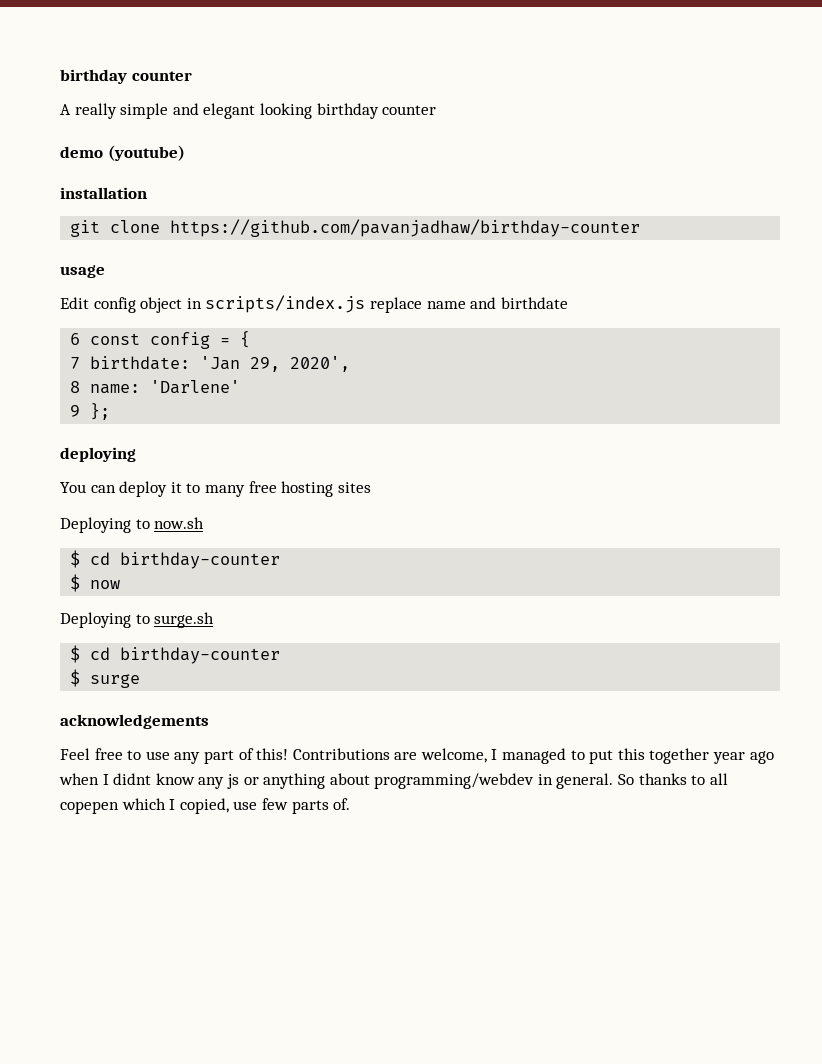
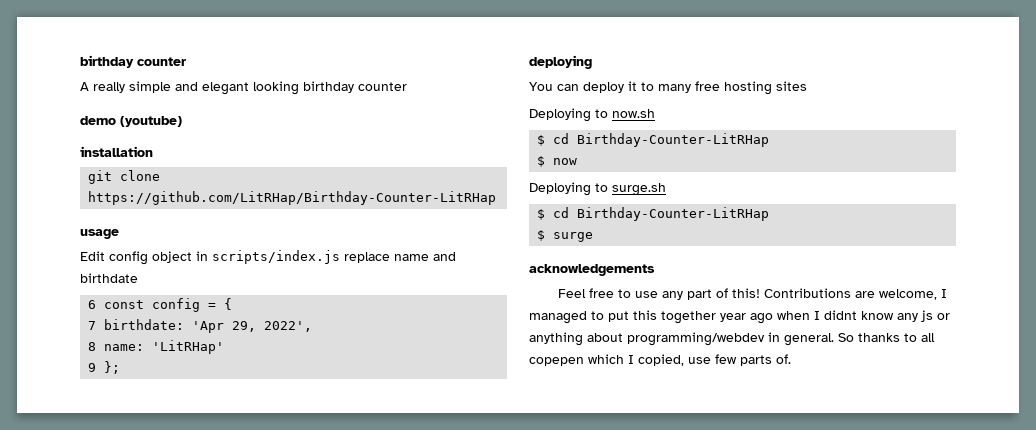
- git clone https://github.com/pavanjadhaw/birthday-counter
+ git clone https://github.com/LitRHap/Birthday-Counter-LitRHap
- 7 birthdate: 'Jan 29, 2020',
+ 7 birthdate: 'Apr 29, 2022',
- 8 name: 'Darlene'
+ 8 name: 'LitRHap'
  Deploying to now.sh
- $ cd birthday-counter
+ $ cd Birthday-Counter-LitRHap
  Deploying to surge.sh
- $ cd birthday-counter
+ $ cd Birthday-Counter-LitRHap

